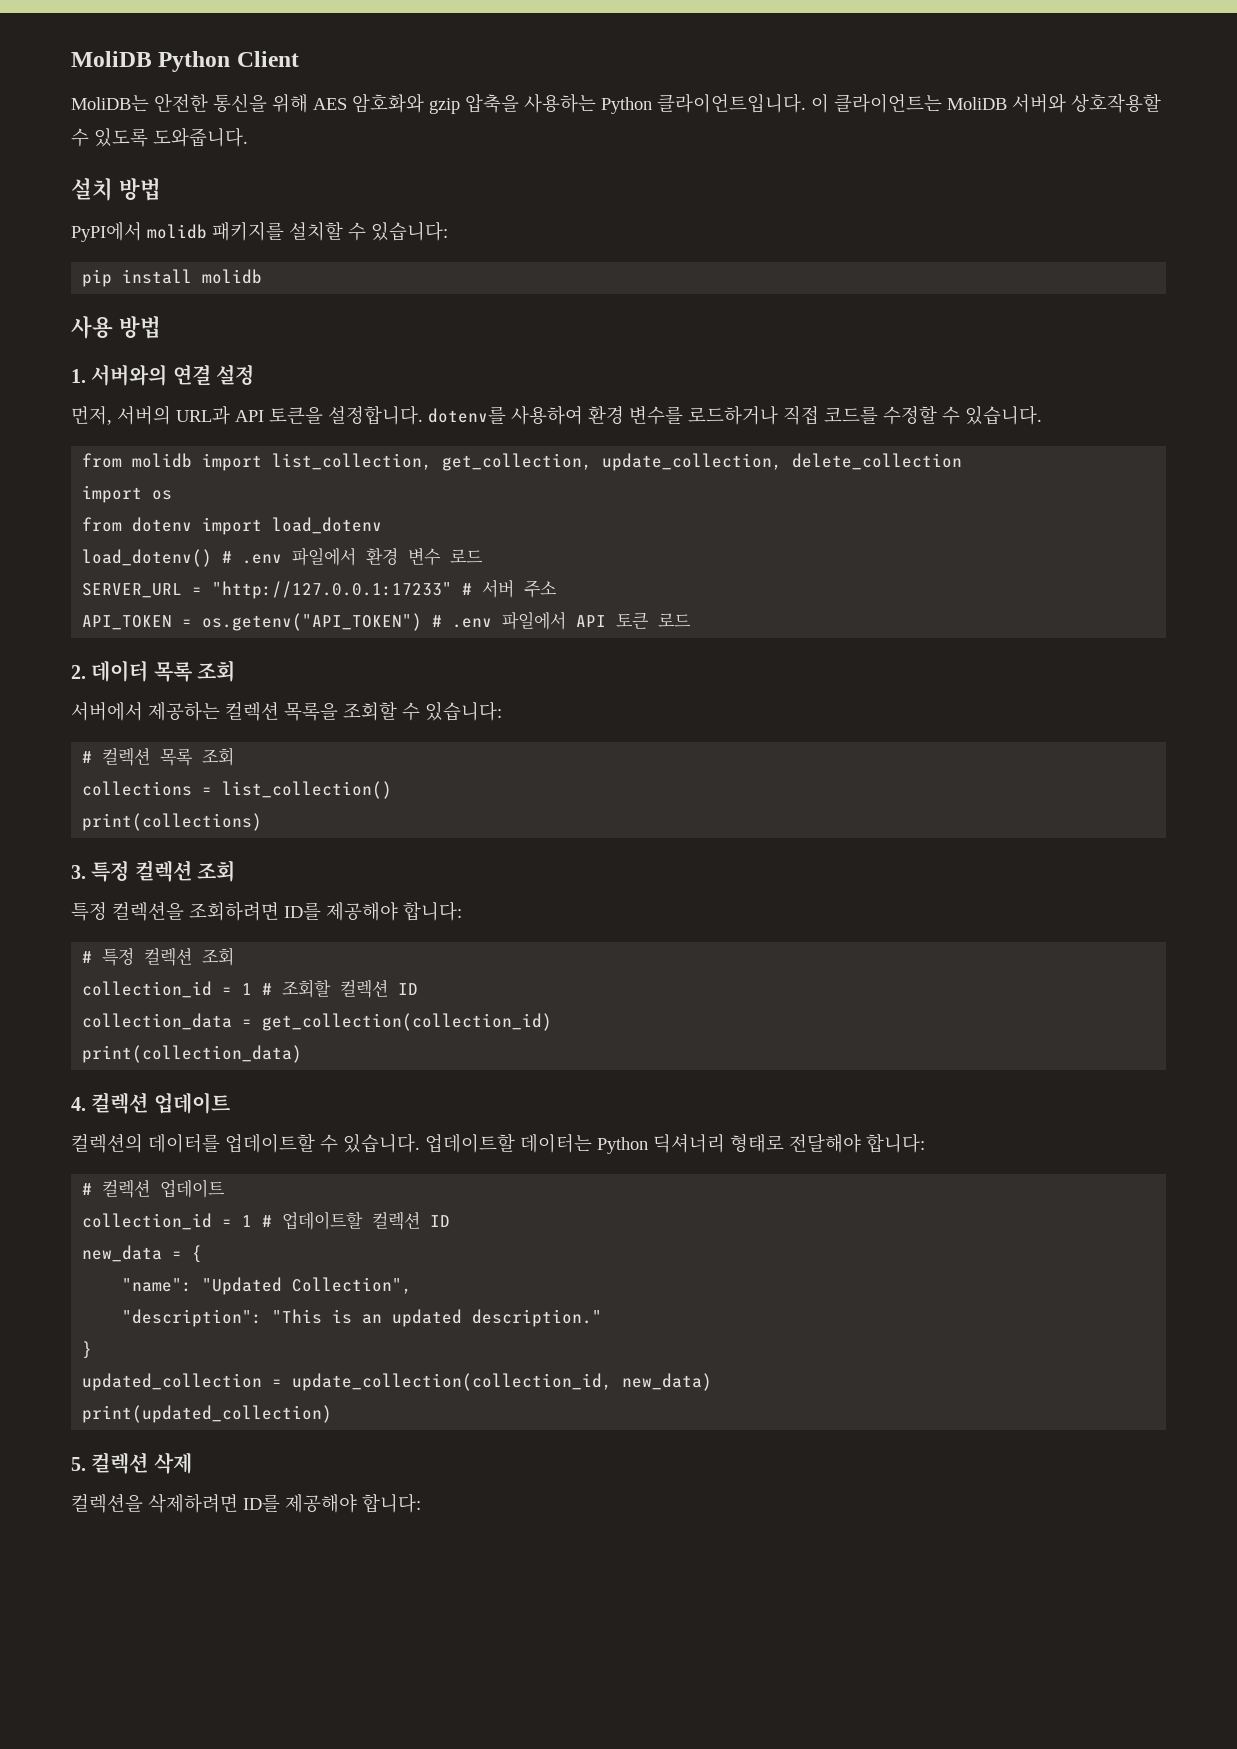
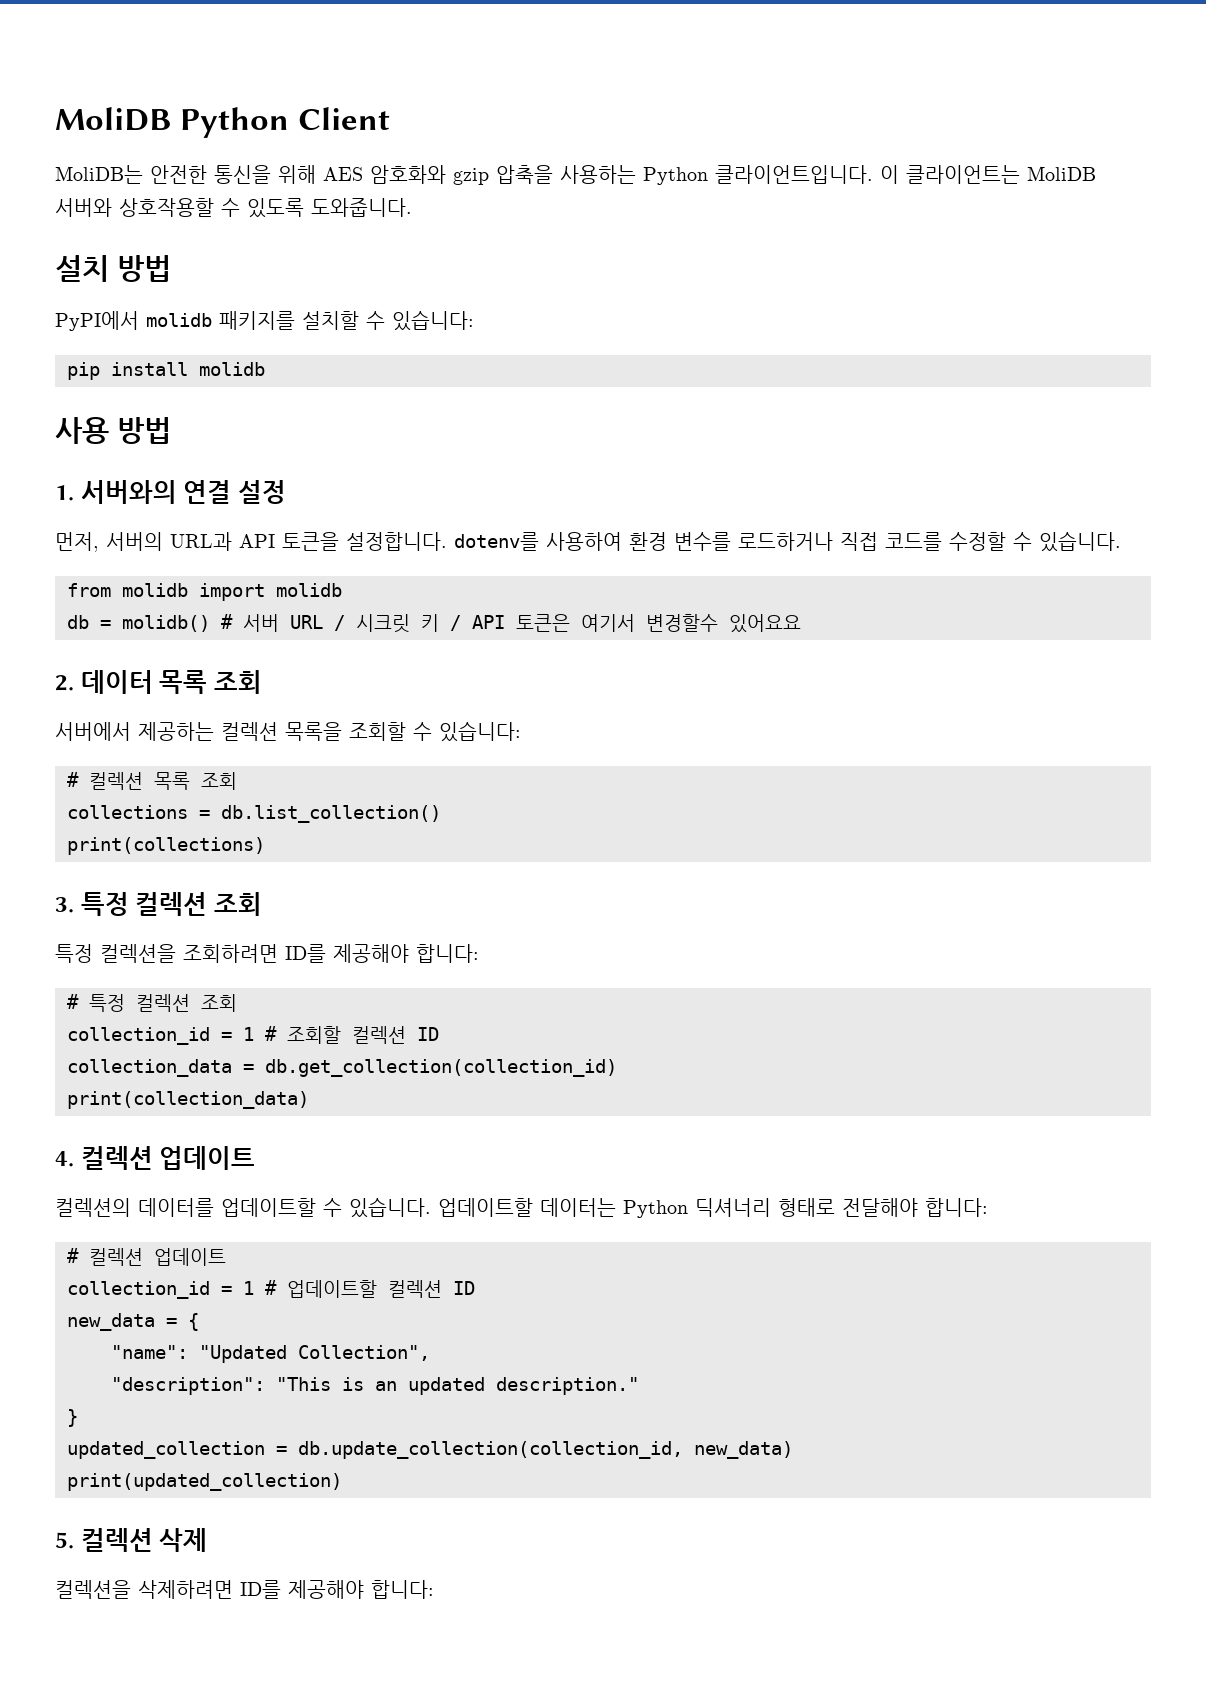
- from molidb import list_collection, get_collection, update_collection, delete_collection
- import os
- from dotenv import load_dotenv
- load_dotenv() # .env 파일에서 환경 변수 로드
- SERVER_URL = "http://127.0.0.1:17233" # 서버 주소
- API_TOKEN = os.getenv("API_TOKEN") # .env 파일에서 API 토큰 로드
+ from molidb import molidb
+ db = molidb() # 서버 URL / 시크릿 키 / API 토큰은 여기서 변경할수 있어요요
- collections = list_collection()
+ collections = db.list_collection()
- collection_data = get_collection(collection_id)
+ collection_data = db.get_collection(collection_id)
- updated_collection = update_collection(collection_id, new_data)
+ updated_collection = db.update_collection(collection_id, new_data)

